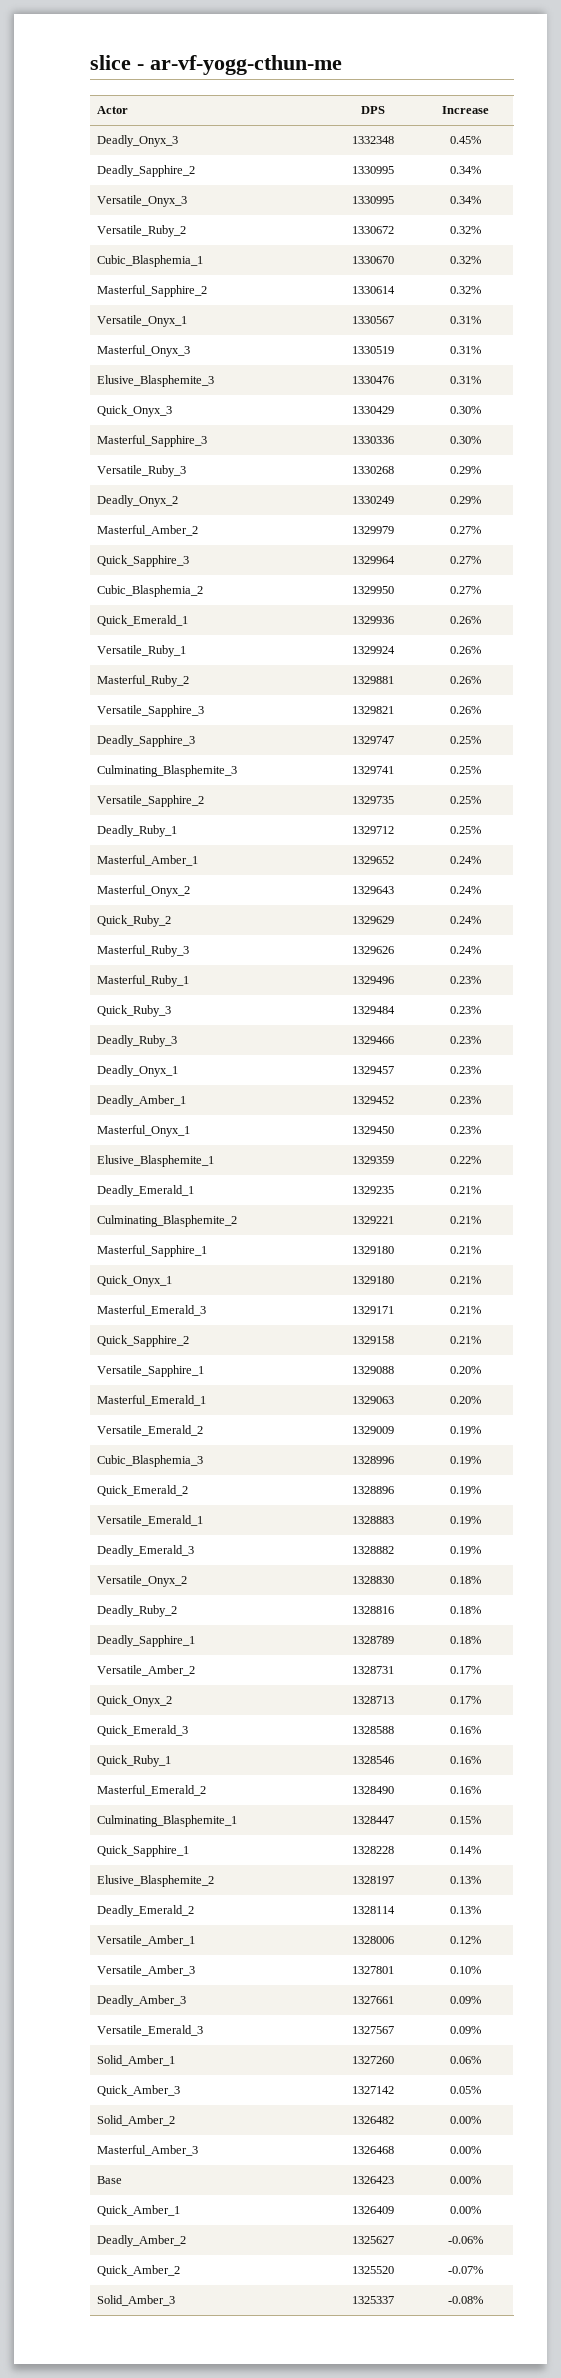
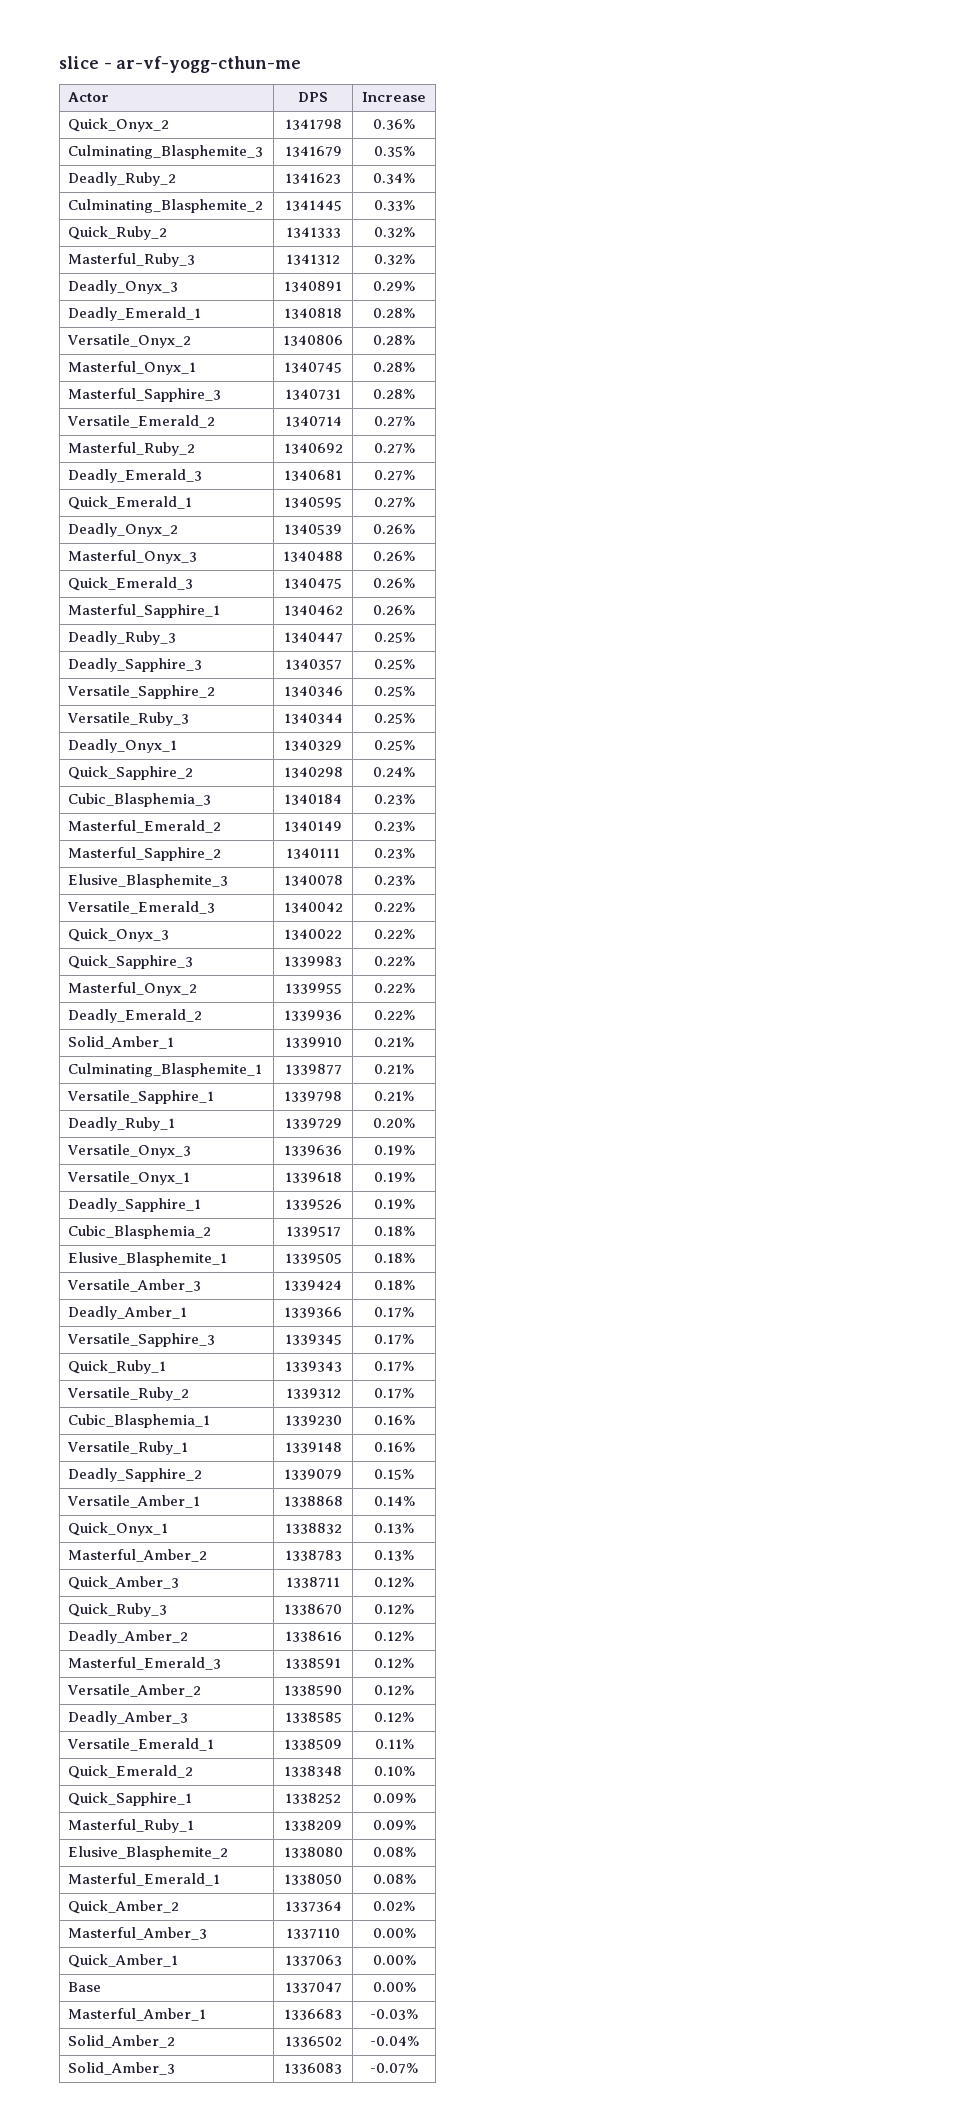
- Deadly_Onyx_3 | 1332348 | 0.45%
- Deadly_Sapphire_2 | 1330995 | 0.34%
- Versatile_Onyx_3 | 1330995 | 0.34%
- Versatile_Ruby_2 | 1330672 | 0.32%
- Cubic_Blasphemia_1 | 1330670 | 0.32%
- Masterful_Sapphire_2 | 1330614 | 0.32%
- Versatile_Onyx_1 | 1330567 | 0.31%
- Masterful_Onyx_3 | 1330519 | 0.31%
- Elusive_Blasphemite_3 | 1330476 | 0.31%
- Quick_Onyx_3 | 1330429 | 0.30%
- Masterful_Sapphire_3 | 1330336 | 0.30%
- Versatile_Ruby_3 | 1330268 | 0.29%
- Deadly_Onyx_2 | 1330249 | 0.29%
- Masterful_Amber_2 | 1329979 | 0.27%
- Quick_Sapphire_3 | 1329964 | 0.27%
- Cubic_Blasphemia_2 | 1329950 | 0.27%
+ Quick_Onyx_2 | 1341798 | 0.36%
+ Culminating_Blasphemite_3 | 1341679 | 0.35%
+ Deadly_Ruby_2 | 1341623 | 0.34%
+ Culminating_Blasphemite_2 | 1341445 | 0.33%
+ Quick_Ruby_2 | 1341333 | 0.32%
+ Masterful_Ruby_3 | 1341312 | 0.32%
+ Deadly_Onyx_3 | 1340891 | 0.29%
+ Deadly_Emerald_1 | 1340818 | 0.28%
+ Versatile_Onyx_2 | 1340806 | 0.28%
+ Masterful_Onyx_1 | 1340745 | 0.28%
+ Masterful_Sapphire_3 | 1340731 | 0.28%
+ Versatile_Emerald_2 | 1340714 | 0.27%
+ Masterful_Ruby_2 | 1340692 | 0.27%
+ Deadly_Emerald_3 | 1340681 | 0.27%
- Quick_Emerald_1 | 1329936 | 0.26%
- Versatile_Ruby_1 | 1329924 | 0.26%
- Masterful_Ruby_2 | 1329881 | 0.26%
- Versatile_Sapphire_3 | 1329821 | 0.26%
- Deadly_Sapphire_3 | 1329747 | 0.25%
- Culminating_Blasphemite_3 | 1329741 | 0.25%
+ Quick_Emerald_1 | 1340595 | 0.27%
+ Deadly_Onyx_2 | 1340539 | 0.26%
+ Masterful_Onyx_3 | 1340488 | 0.26%
+ Quick_Emerald_3 | 1340475 | 0.26%
+ Masterful_Sapphire_1 | 1340462 | 0.26%
+ Deadly_Ruby_3 | 1340447 | 0.25%
+ Deadly_Sapphire_3 | 1340357 | 0.25%
- Versatile_Sapphire_2 | 1329735 | 0.25%
- Deadly_Ruby_1 | 1329712 | 0.25%
- Masterful_Amber_1 | 1329652 | 0.24%
- Masterful_Onyx_2 | 1329643 | 0.24%
- Quick_Ruby_2 | 1329629 | 0.24%
- Masterful_Ruby_3 | 1329626 | 0.24%
- Masterful_Ruby_1 | 1329496 | 0.23%
- Quick_Ruby_3 | 1329484 | 0.23%
- Deadly_Ruby_3 | 1329466 | 0.23%
- Deadly_Onyx_1 | 1329457 | 0.23%
- Deadly_Amber_1 | 1329452 | 0.23%
- Masterful_Onyx_1 | 1329450 | 0.23%
- Elusive_Blasphemite_1 | 1329359 | 0.22%
- Deadly_Emerald_1 | 1329235 | 0.21%
- Culminating_Blasphemite_2 | 1329221 | 0.21%
- Masterful_Sapphire_1 | 1329180 | 0.21%
- Quick_Onyx_1 | 1329180 | 0.21%
- Masterful_Emerald_3 | 1329171 | 0.21%
- Quick_Sapphire_2 | 1329158 | 0.21%
- Versatile_Sapphire_1 | 1329088 | 0.20%
- Masterful_Emerald_1 | 1329063 | 0.20%
- Versatile_Emerald_2 | 1329009 | 0.19%
- Cubic_Blasphemia_3 | 1328996 | 0.19%
- Quick_Emerald_2 | 1328896 | 0.19%
- Versatile_Emerald_1 | 1328883 | 0.19%
- Deadly_Emerald_3 | 1328882 | 0.19%
- Versatile_Onyx_2 | 1328830 | 0.18%
- Deadly_Ruby_2 | 1328816 | 0.18%
- Deadly_Sapphire_1 | 1328789 | 0.18%
- Versatile_Amber_2 | 1328731 | 0.17%
- Quick_Onyx_2 | 1328713 | 0.17%
- Quick_Emerald_3 | 1328588 | 0.16%
- Quick_Ruby_1 | 1328546 | 0.16%
- Masterful_Emerald_2 | 1328490 | 0.16%
- Culminating_Blasphemite_1 | 1328447 | 0.15%
+ Versatile_Sapphire_2 | 1340346 | 0.25%
+ Versatile_Ruby_3 | 1340344 | 0.25%
+ Deadly_Onyx_1 | 1340329 | 0.25%
+ Quick_Sapphire_2 | 1340298 | 0.24%
+ Cubic_Blasphemia_3 | 1340184 | 0.23%
+ Masterful_Emerald_2 | 1340149 | 0.23%
+ Masterful_Sapphire_2 | 1340111 | 0.23%
+ Elusive_Blasphemite_3 | 1340078 | 0.23%
+ Versatile_Emerald_3 | 1340042 | 0.22%
+ Quick_Onyx_3 | 1340022 | 0.22%
+ Quick_Sapphire_3 | 1339983 | 0.22%
+ Masterful_Onyx_2 | 1339955 | 0.22%
+ Deadly_Emerald_2 | 1339936 | 0.22%
+ Solid_Amber_1 | 1339910 | 0.21%
+ Culminating_Blasphemite_1 | 1339877 | 0.21%
+ Versatile_Sapphire_1 | 1339798 | 0.21%
+ Deadly_Ruby_1 | 1339729 | 0.20%
+ Versatile_Onyx_3 | 1339636 | 0.19%
+ Versatile_Onyx_1 | 1339618 | 0.19%
+ Deadly_Sapphire_1 | 1339526 | 0.19%
+ Cubic_Blasphemia_2 | 1339517 | 0.18%
+ Elusive_Blasphemite_1 | 1339505 | 0.18%
+ Versatile_Amber_3 | 1339424 | 0.18%
+ Deadly_Amber_1 | 1339366 | 0.17%
+ Versatile_Sapphire_3 | 1339345 | 0.17%
+ Quick_Ruby_1 | 1339343 | 0.17%
+ Versatile_Ruby_2 | 1339312 | 0.17%
+ Cubic_Blasphemia_1 | 1339230 | 0.16%
+ Versatile_Ruby_1 | 1339148 | 0.16%
+ Deadly_Sapphire_2 | 1339079 | 0.15%
- Quick_Sapphire_1 | 1328228 | 0.14%
+ Versatile_Amber_1 | 1338868 | 0.14%
- Elusive_Blasphemite_2 | 1328197 | 0.13%
- Deadly_Emerald_2 | 1328114 | 0.13%
- Versatile_Amber_1 | 1328006 | 0.12%
- Versatile_Amber_3 | 1327801 | 0.10%
+ Quick_Onyx_1 | 1338832 | 0.13%
+ Masterful_Amber_2 | 1338783 | 0.13%
+ Quick_Amber_3 | 1338711 | 0.12%
+ Quick_Ruby_3 | 1338670 | 0.12%
+ Deadly_Amber_2 | 1338616 | 0.12%
+ Masterful_Emerald_3 | 1338591 | 0.12%
+ Versatile_Amber_2 | 1338590 | 0.12%
+ Deadly_Amber_3 | 1338585 | 0.12%
+ Versatile_Emerald_1 | 1338509 | 0.11%
+ Quick_Emerald_2 | 1338348 | 0.10%
- Deadly_Amber_3 | 1327661 | 0.09%
- Versatile_Emerald_3 | 1327567 | 0.09%
- Solid_Amber_1 | 1327260 | 0.06%
- Quick_Amber_3 | 1327142 | 0.05%
- Solid_Amber_2 | 1326482 | 0.00%
- Masterful_Amber_3 | 1326468 | 0.00%
+ Quick_Sapphire_1 | 1338252 | 0.09%
+ Masterful_Ruby_1 | 1338209 | 0.09%
+ Elusive_Blasphemite_2 | 1338080 | 0.08%
+ Masterful_Emerald_1 | 1338050 | 0.08%
+ Quick_Amber_2 | 1337364 | 0.02%
+ Masterful_Amber_3 | 1337110 | 0.00%
+ Quick_Amber_1 | 1337063 | 0.00%
- Base | 1326423 | 0.00%
- Quick_Amber_1 | 1326409 | 0.00%
- Deadly_Amber_2 | 1325627 | -0.06%
- Quick_Amber_2 | 1325520 | -0.07%
+ Base | 1337047 | 0.00%
+ Masterful_Amber_1 | 1336683 | -0.03%
+ Solid_Amber_2 | 1336502 | -0.04%
- Solid_Amber_3 | 1325337 | -0.08%
+ Solid_Amber_3 | 1336083 | -0.07%

